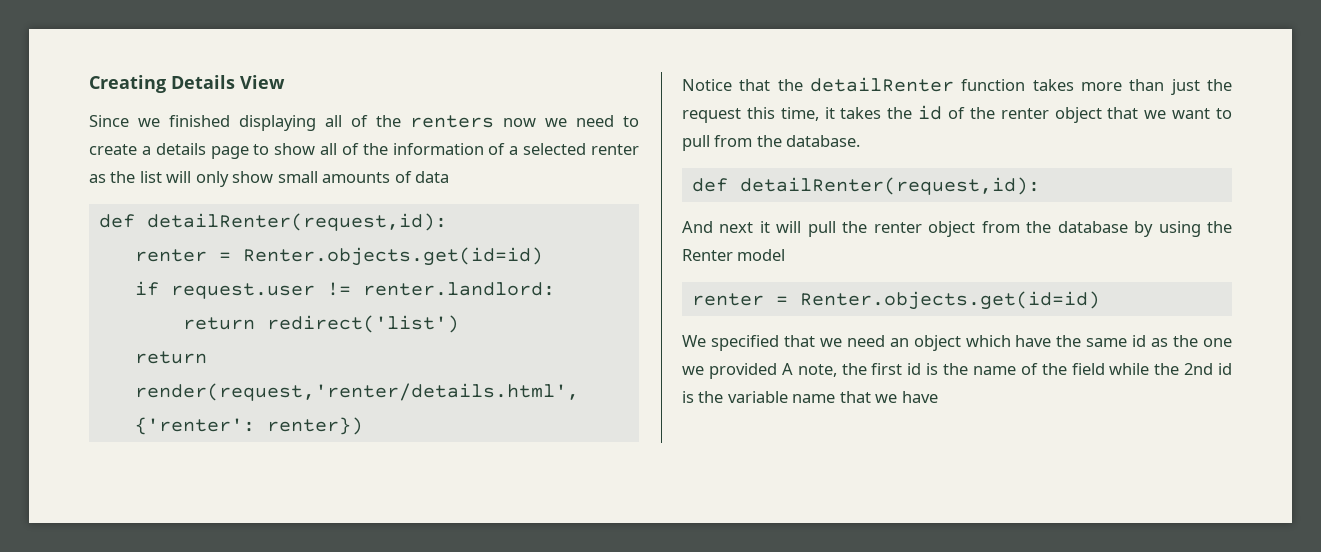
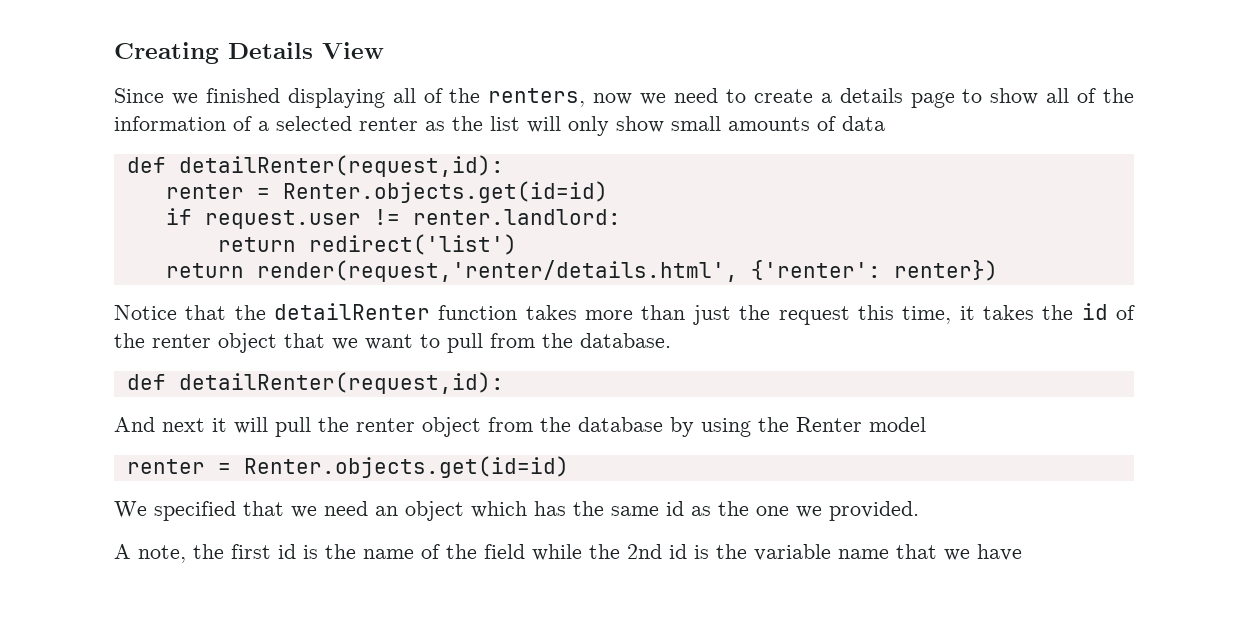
- Since we finished displaying all of the renters now we need to create a details page to show all of the information of a selected renter as the list will only show small amounts of data
+ Since we finished displaying all of the renters, now we need to create a details page to show all of the information of a selected renter as the list will only show small amounts of data
- We specified that we need an object which have the same id as the one we provided A note, the first id is the name of the field while the 2nd id is the variable name that we have
+ We specified that we need an object which has the same id as the one we provided.
+ A note, the first id is the name of the field while the 2nd id is the variable name that we have

